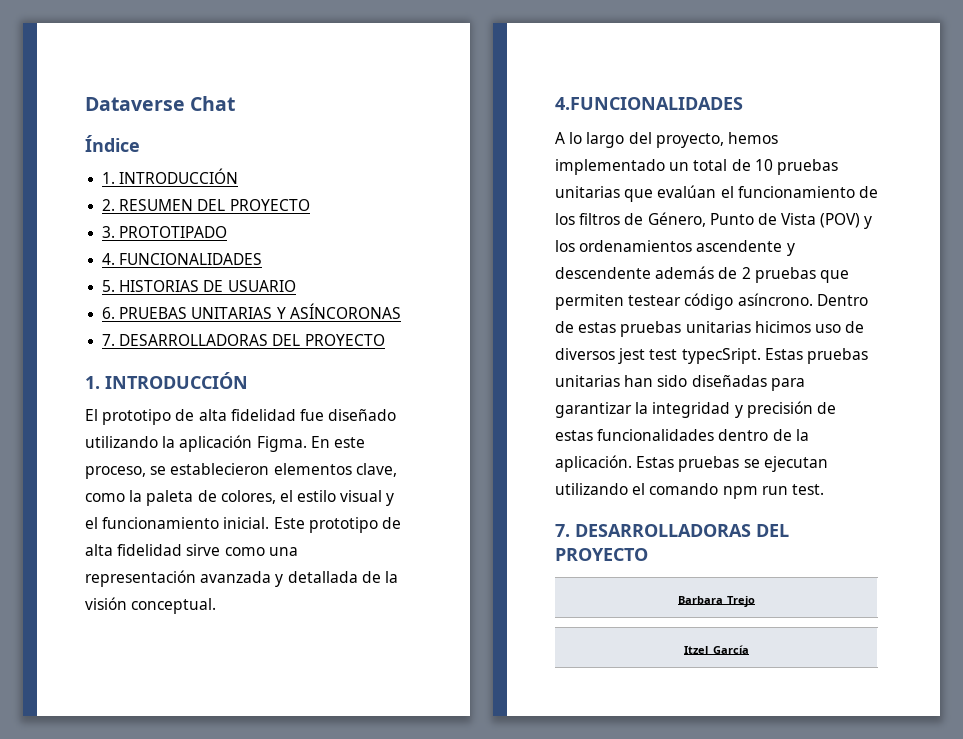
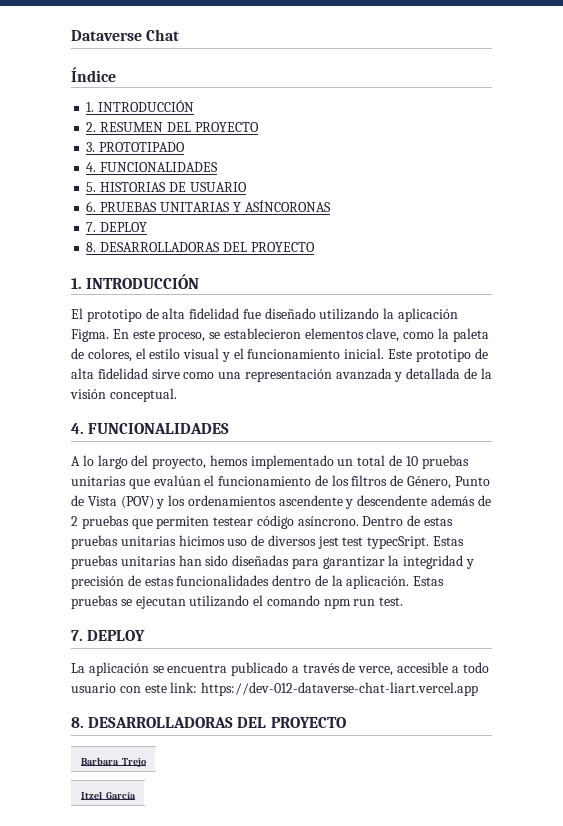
  6. PRUEBAS UNITARIAS Y ASÍNCORONAS
- 7. DESARROLLADORAS DEL PROYECTO
+ 7. DEPLOY
+ 8. DESARROLLADORAS DEL PROYECTO
  Este prototipo de alta fidelidad sirve como una representación avanzada y detallada de la visión conceptual.
- 4.FUNCIONALIDADES
+ 4. FUNCIONALIDADES
  Estas pruebas se ejecutan utilizando el comando npm run test.
- 7. DESARROLLADORAS DEL PROYECTO
+ 7. DEPLOY
+ La aplicación se encuentra publicado a través de verce, accesible a todo usuario con este link: https://dev-012-dataverse-chat-liart.vercel.app
+ 8. DESARROLLADORAS DEL PROYECTO

